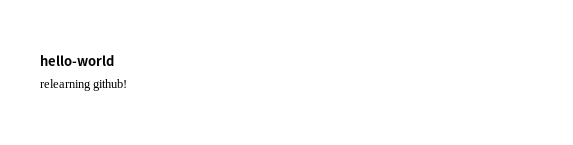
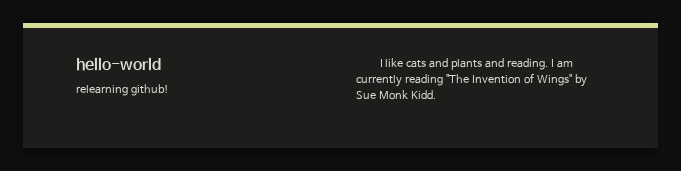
+ I like cats and plants and reading. I am currently reading "The Invention of Wings" by Sue Monk Kidd.

